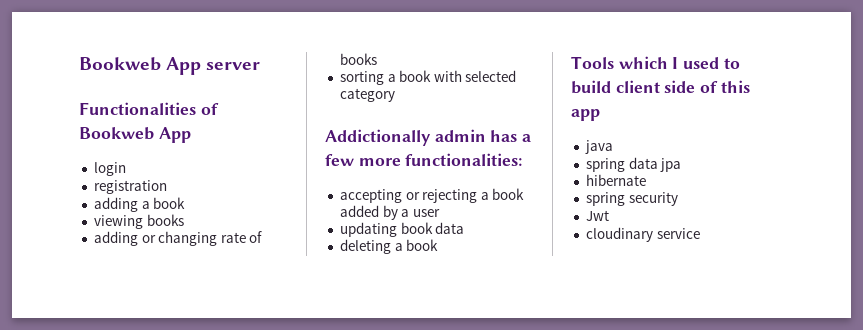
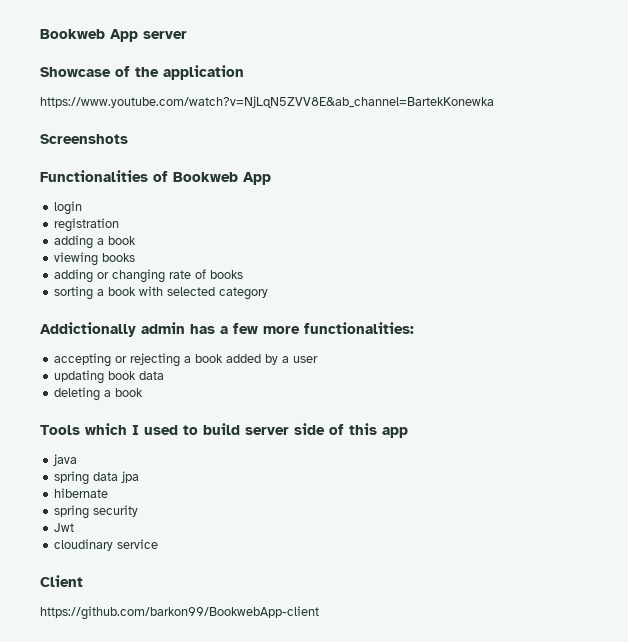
+ Showcase of the application
+ https://www.youtube.com/watch?v=NjLqN5ZVV8E&ab_channel=BartekKonewka
+ Screenshots
- Tools which I used to build client side of this app
+ Tools which I used to build server side of this app
+ Client
+ https://github.com/barkon99/BookwebApp-client

